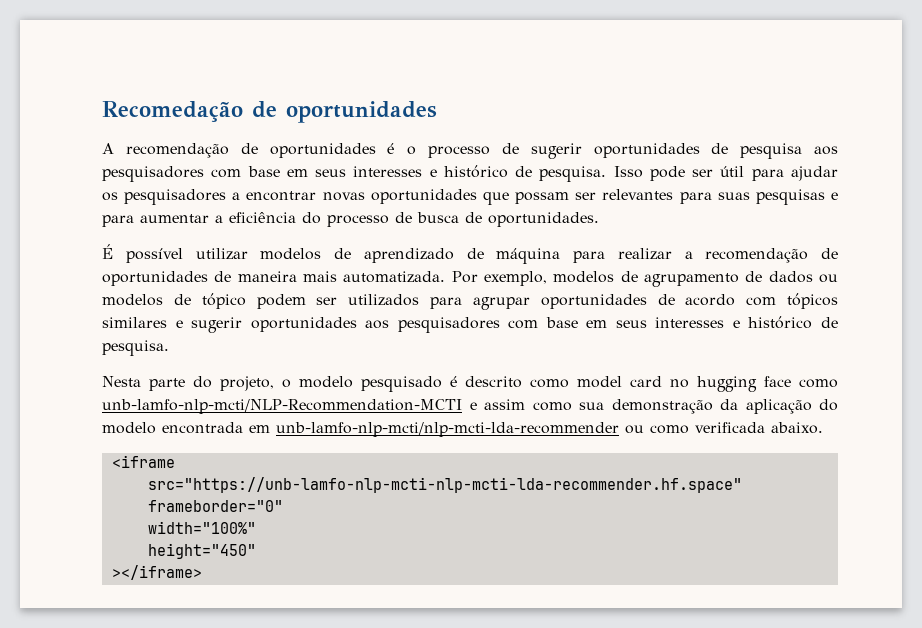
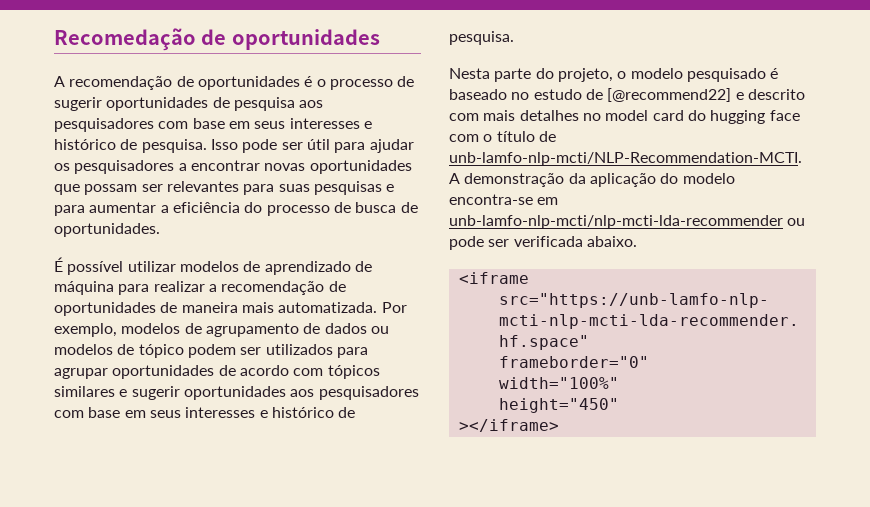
- Nesta parte do projeto, o modelo pesquisado é descrito como model card no hugging face como unb-lamfo-nlp-mcti/NLP-Recommendation-MCTI e assim como sua demonstração da aplicação do modelo encontrada em unb-lamfo-nlp-mcti/nlp-mcti-lda-recommender ou como verificada abaixo.
+ Nesta parte do projeto, o modelo pesquisado é baseado no estudo de [@recommend22] e descrito com mais detalhes no model card do hugging face com o título de unb-lamfo-nlp-mcti/NLP-Recommendation-MCTI. A demonstração da aplicação do modelo encontra-se em unb-lamfo-nlp-mcti/nlp-mcti-lda-recommender ou pode ser verificada abaixo.

